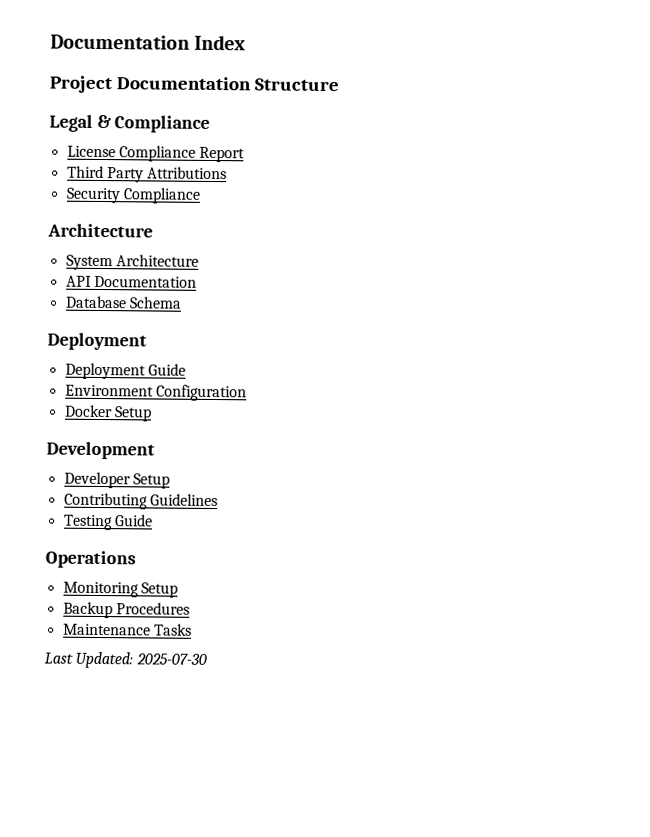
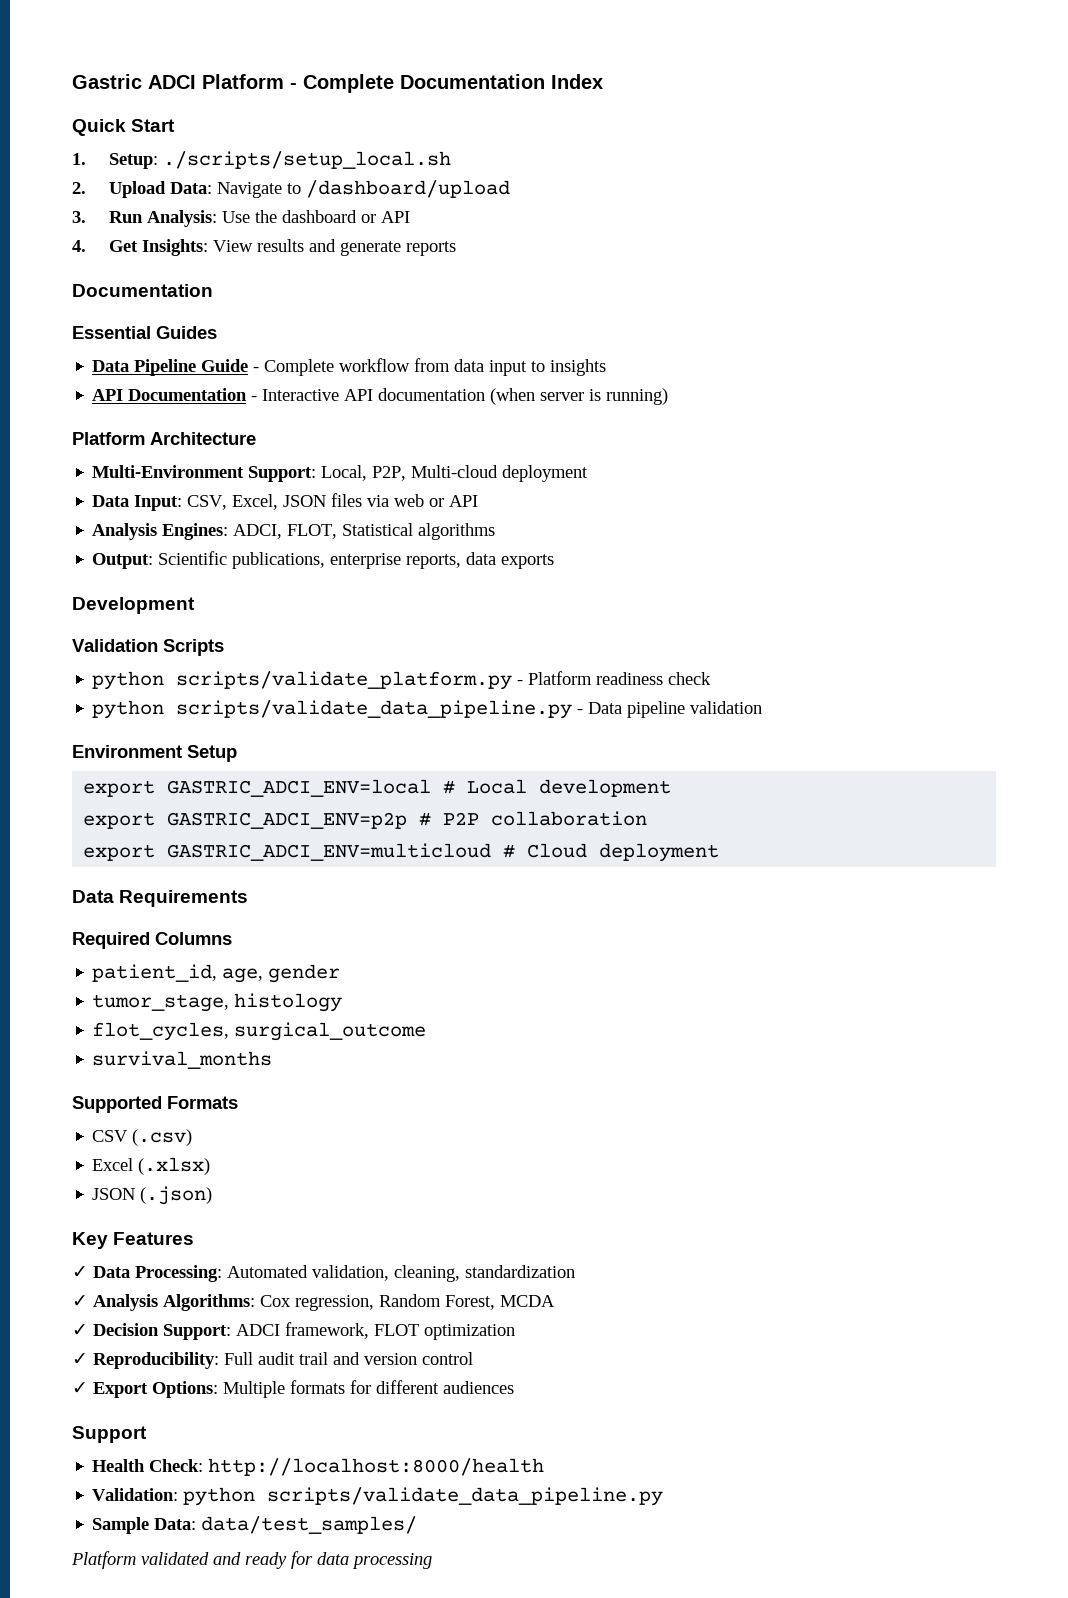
- Documentation Index
- Project Documentation Structure
- Legal & Compliance
- License Compliance Report
- Third Party Attributions
- Security Compliance
- Architecture
- System Architecture
- API Documentation
- Database Schema
- Deployment
- Deployment Guide
- Environment Configuration
- Docker Setup
+ Gastric ADCI Platform - Complete Documentation Index
+ Quick Start
+ 1. Setup: ./scripts/setup_local.sh
+ 2. Upload Data: Navigate to /dashboard/upload
+ 3. Run Analysis: Use the dashboard or API
+ 4. Get Insights: View results and generate reports
+ Documentation
+ Essential Guides
+ Data Pipeline Guide - Complete workflow from data input to insights
+ API Documentation - Interactive API documentation (when server is running)
+ Platform Architecture
+ Multi-Environment Support: Local, P2P, Multi-cloud deployment
+ Data Input: CSV, Excel, JSON files via web or API
+ Analysis Engines: ADCI, FLOT, Statistical algorithms
+ Output: Scientific publications, enterprise reports, data exports
  Development
- Developer Setup
- Contributing Guidelines
- Testing Guide
- Operations
- Monitoring Setup
- Backup Procedures
- Maintenance Tasks
- Last Updated: 2025-07-30
+ Validation Scripts
+ python scripts/validate_platform.py - Platform readiness check
+ python scripts/validate_data_pipeline.py - Data pipeline validation
+ Environment Setup
+ export GASTRIC_ADCI_ENV=local # Local development
+ export GASTRIC_ADCI_ENV=p2p # P2P collaboration
+ export GASTRIC_ADCI_ENV=multicloud # Cloud deployment
+ Data Requirements
+ Required Columns
+ patient_id, age, gender
+ tumor_stage, histology
+ flot_cycles, surgical_outcome
+ survival_months
+ Supported Formats
+ CSV (.csv)
+ Excel (.xlsx)
+ JSON (.json)
+ Key Features
+ ✓ Data Processing: Automated validation, cleaning, standardization
+ ✓ Analysis Algorithms: Cox regression, Random Forest, MCDA
+ ✓ Decision Support: ADCI framework, FLOT optimization
+ ✓ Reproducibility: Full audit trail and version control
+ ✓ Export Options: Multiple formats for different audiences
+ Support
+ Health Check: http://localhost:8000/health
+ Validation: python scripts/validate_data_pipeline.py
+ Sample Data: data/test_samples/
+ Platform validated and ready for data processing

